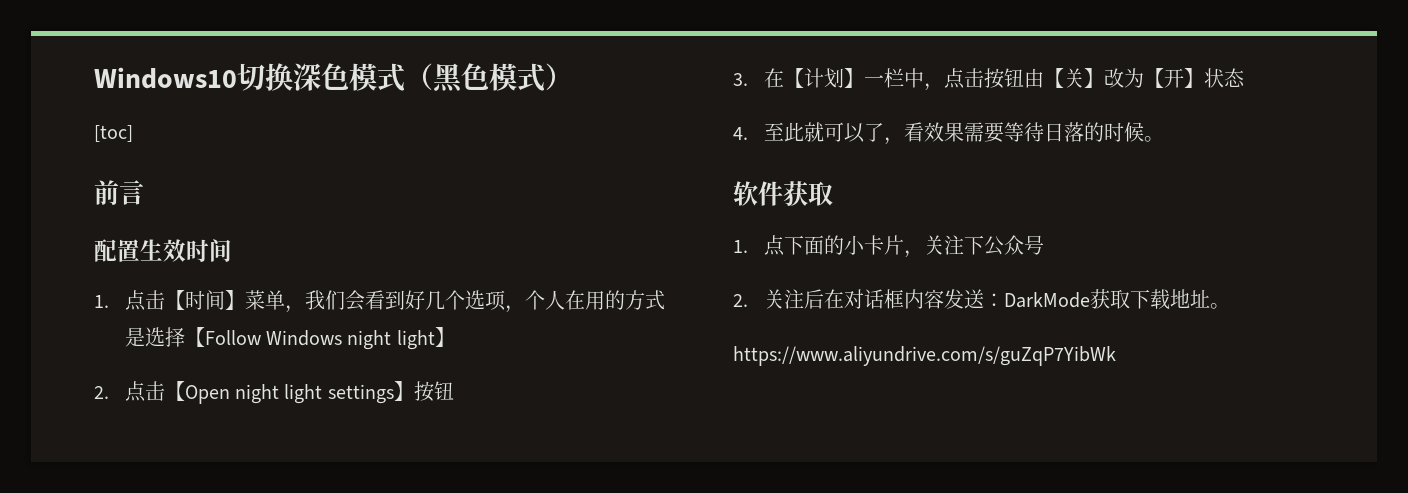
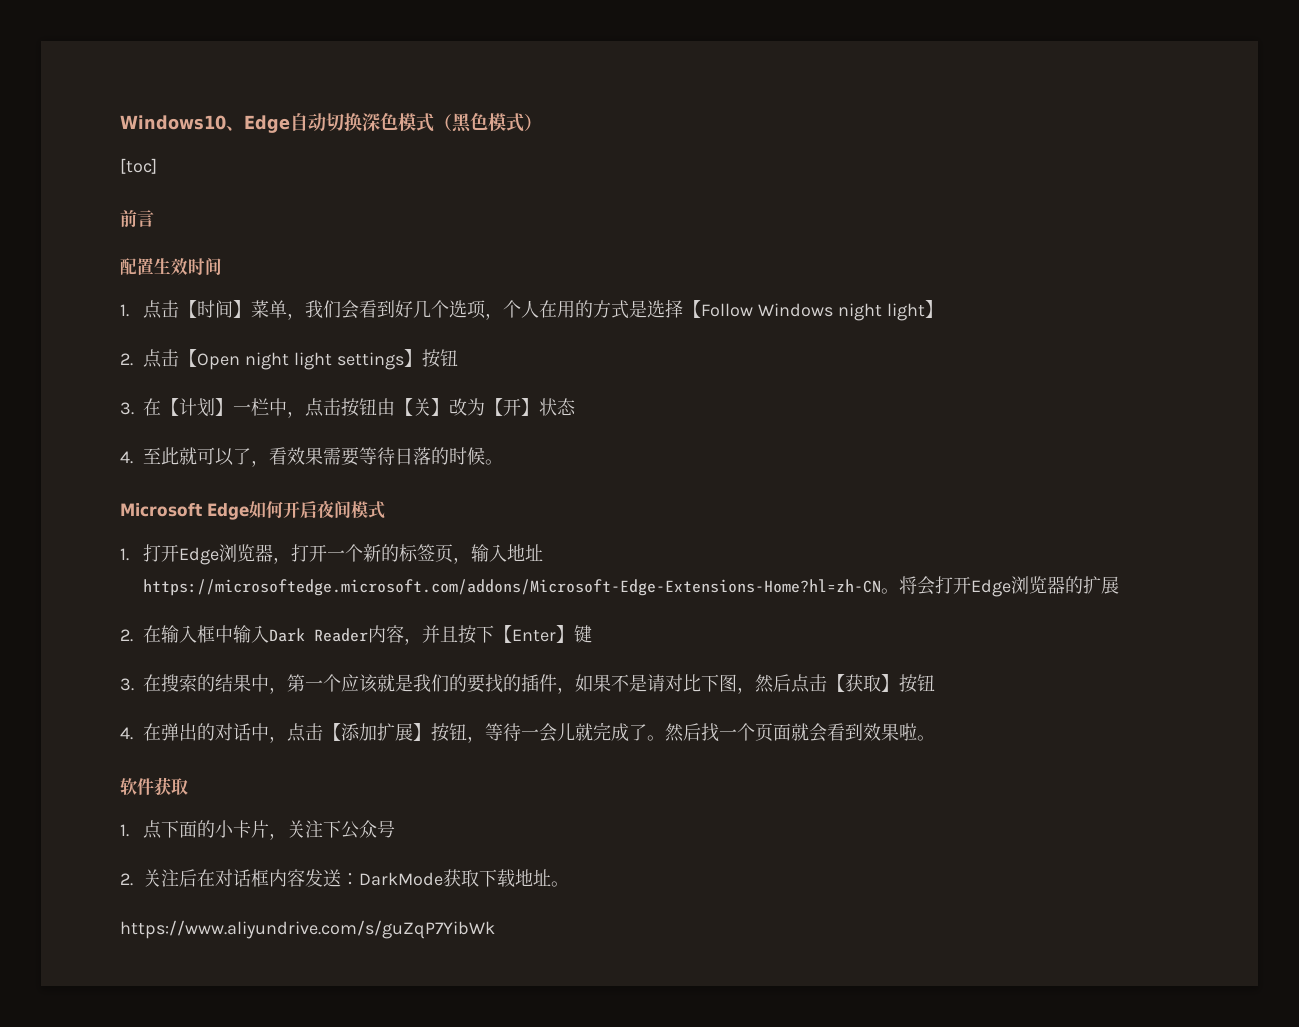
- Windows10切换深色模式（黑色模式）
+ Windows10、Edge自动切换深色模式（黑色模式）
+ Microsoft Edge如何开启夜间模式
+ 1.打开Edge浏览器，打开一个新的标签页，输入地址https://microsoftedge.microsoft.com/addons/Microsoft-Edge-Extensions-Home?hl=zh-CN。将会打开Edge浏览器的扩展
+ 2.在输入框中输入Dark Reader内容，并且按下【Enter】键
+ 3.在搜索的结果中，第一个应该就是我们的要找的插件，如果不是请对比下图，然后点击【获取】按钮
+ 4.在弹出的对话中，点击【添加扩展】按钮，等待一会儿就完成了。然后找一个页面就会看到效果啦。

